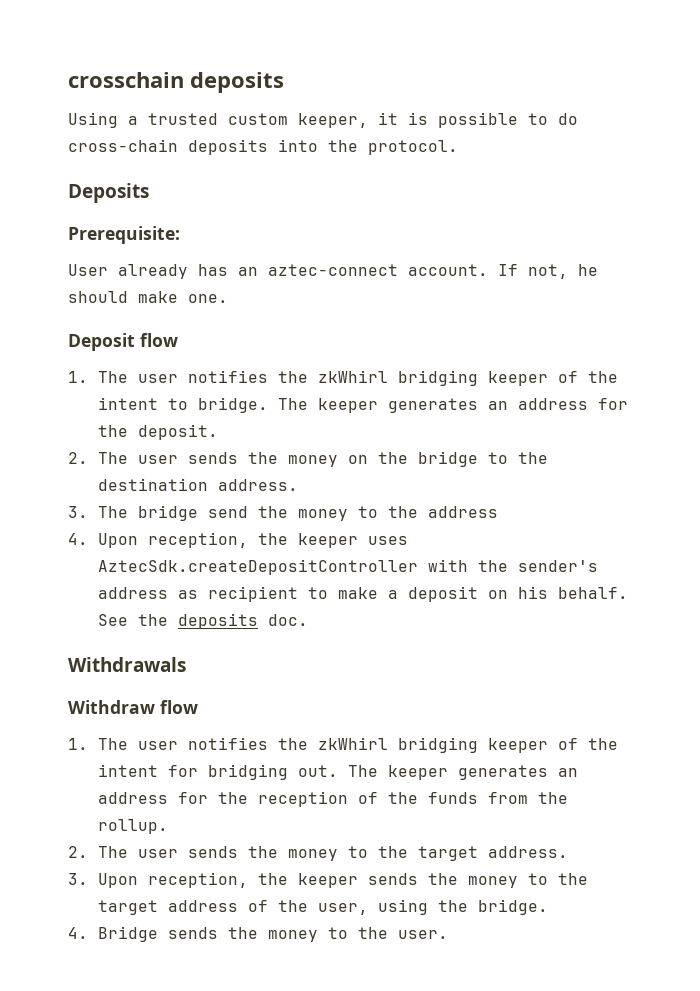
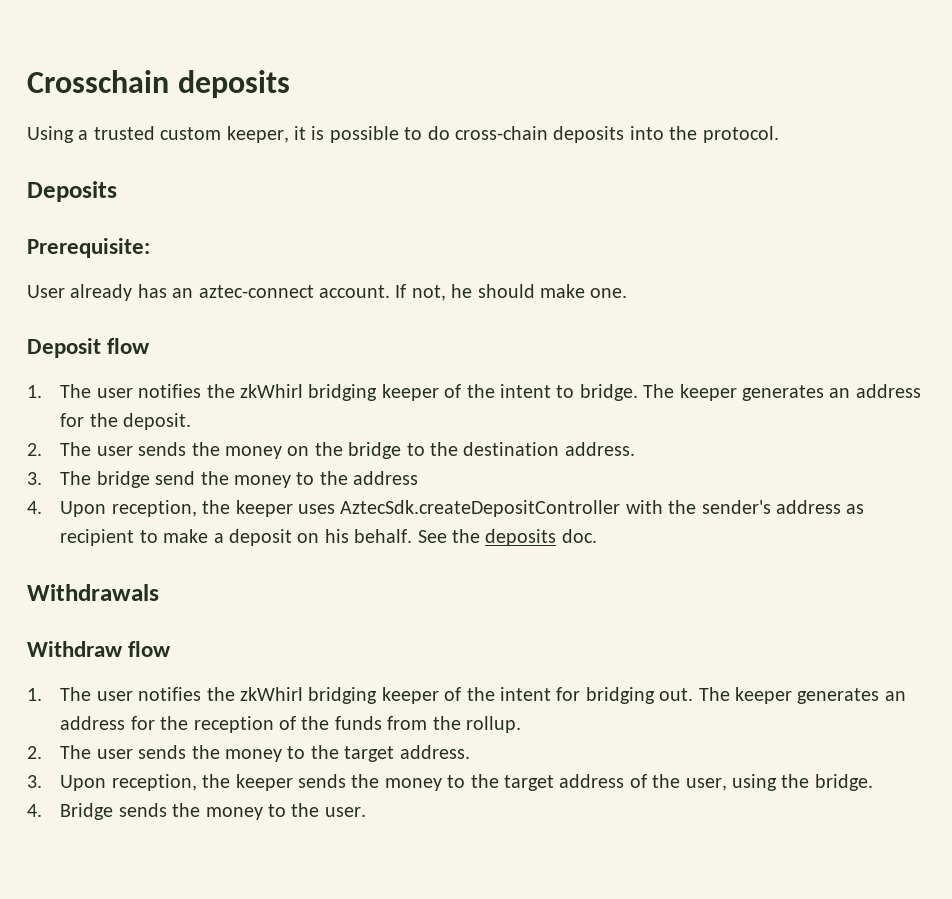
- crosschain deposits
+ Crosschain deposits

